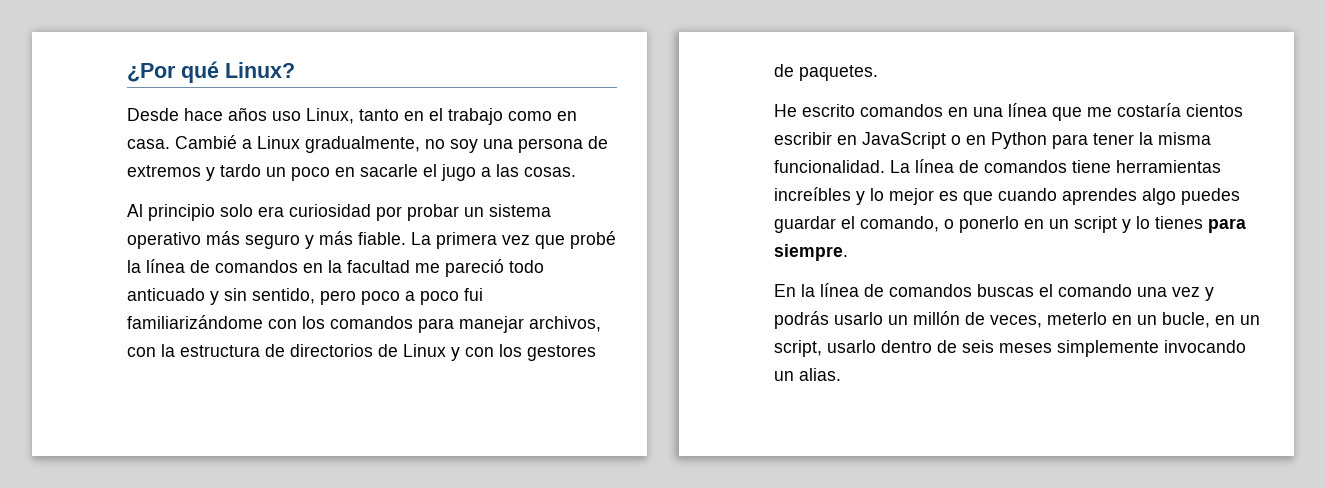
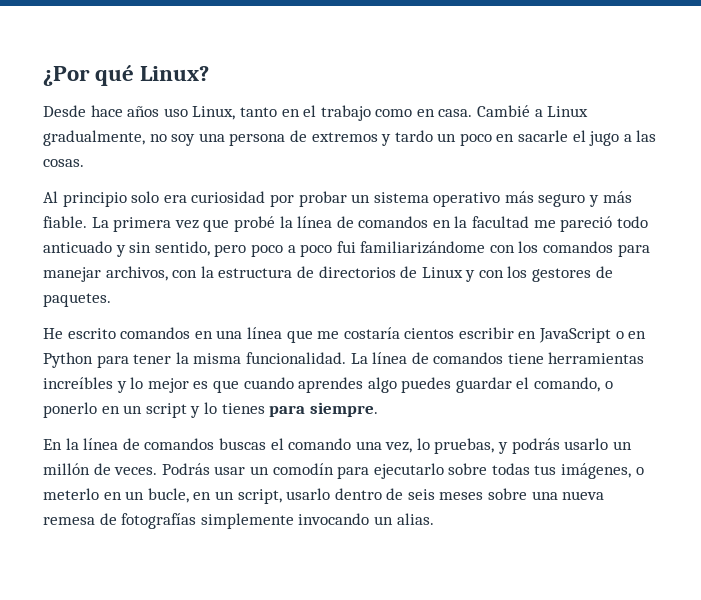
- En la línea de comandos buscas el comando una vez y podrás usarlo un millón de veces, meterlo en un bucle, en un script, usarlo dentro de seis meses simplemente invocando un alias.
+ En la línea de comandos buscas el comando una vez, lo pruebas, y podrás usarlo un millón de veces. Podrás usar un comodín para ejecutarlo sobre todas tus imágenes, o meterlo en un bucle, en un script, usarlo dentro de seis meses sobre una nueva remesa de fotografías simplemente invocando un alias.

